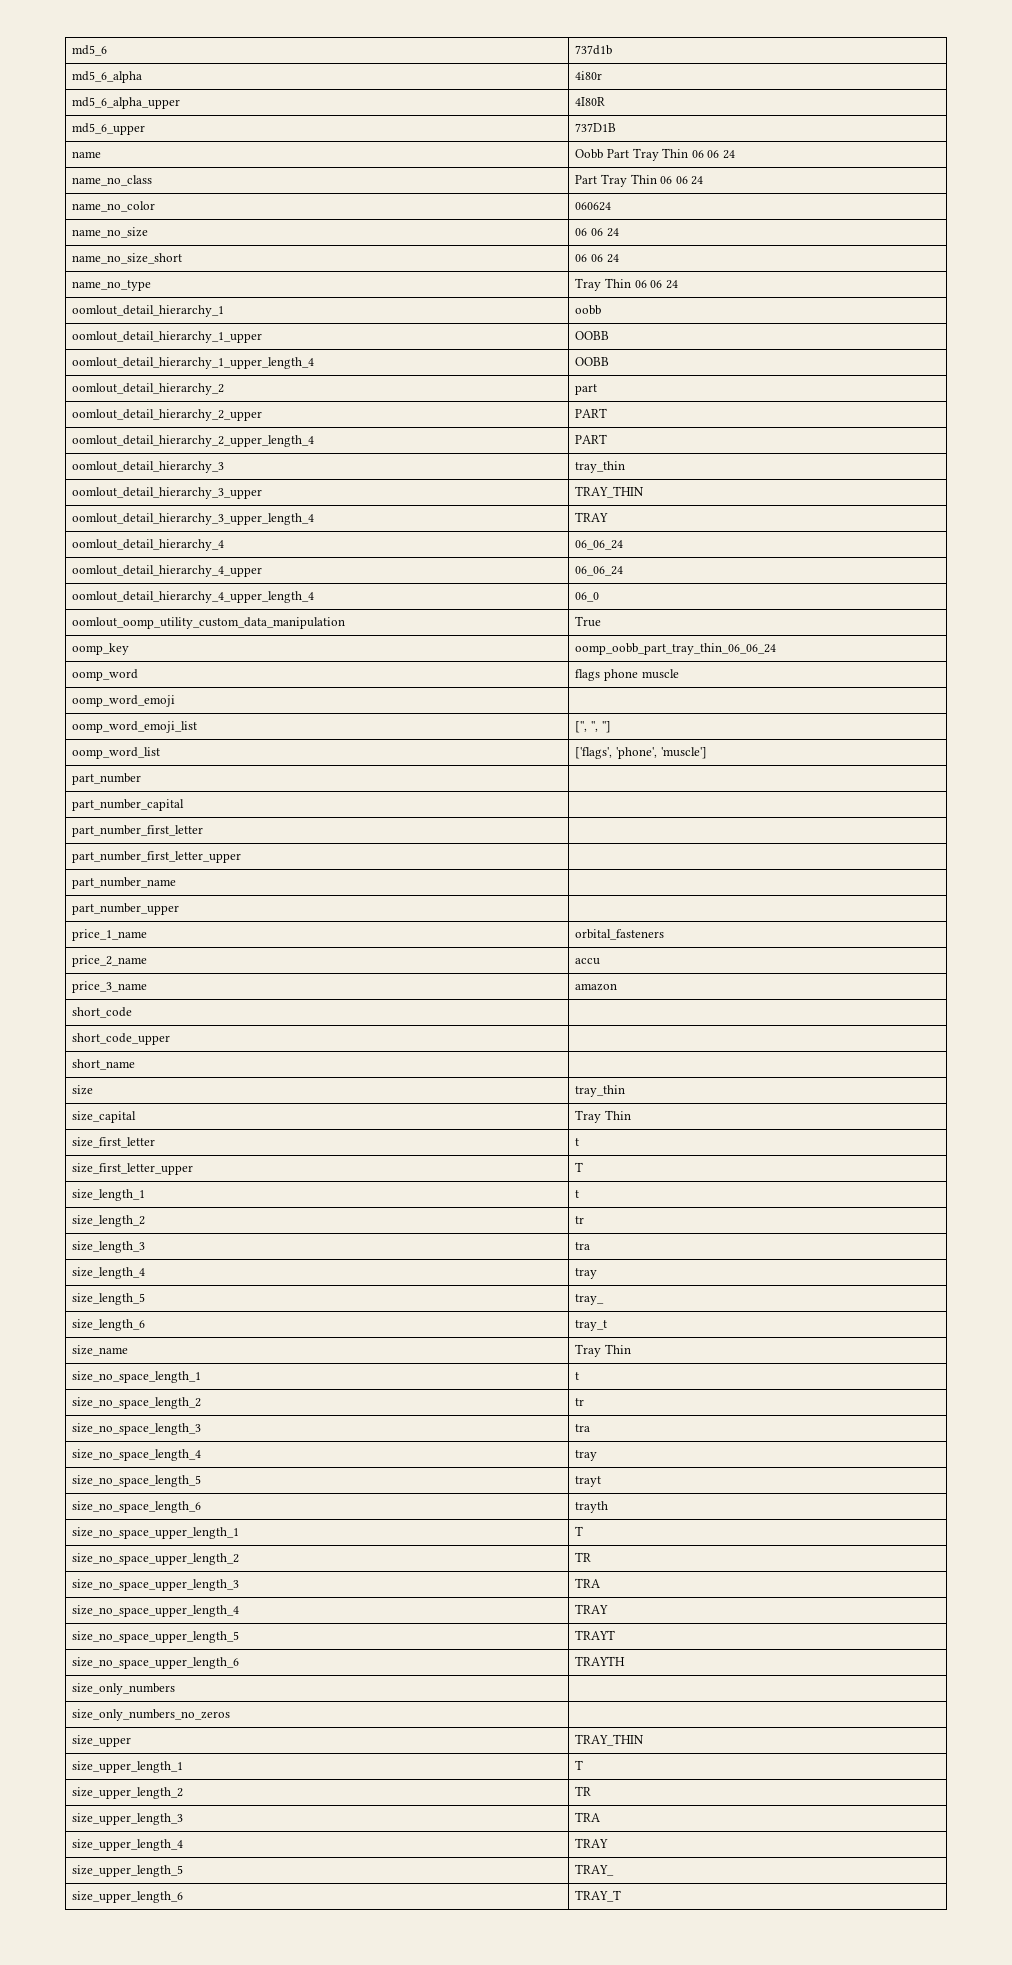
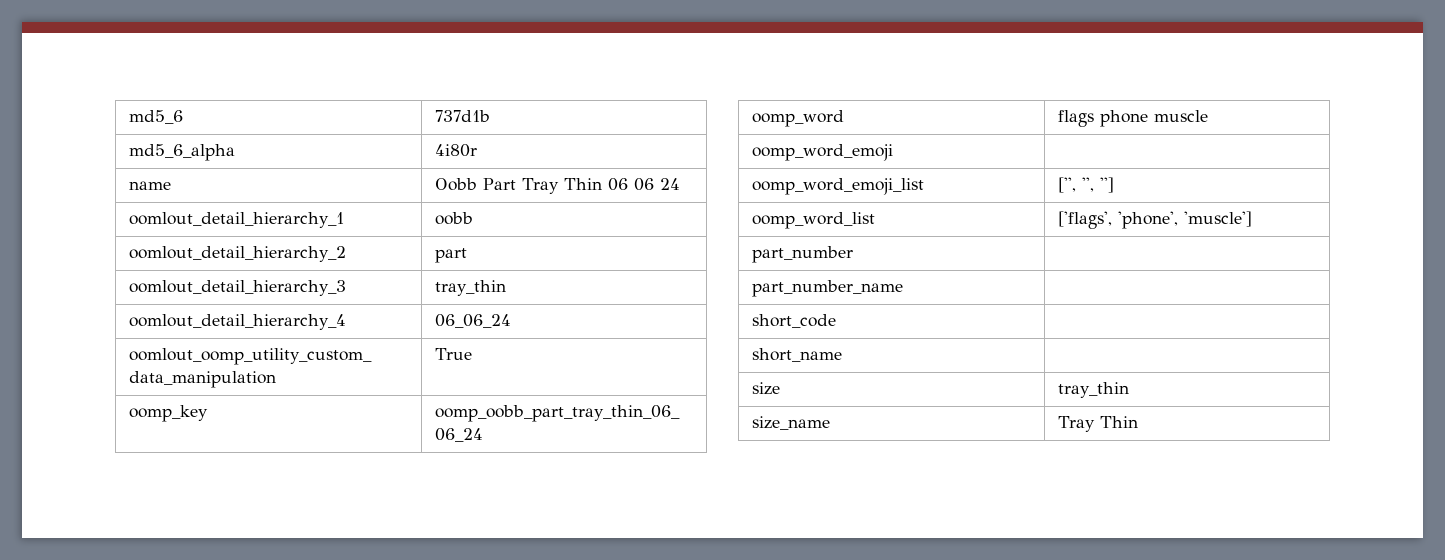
- md5_6_alpha_upper | 4I80R
- md5_6_upper | 737D1B
- name_no_class | Part Tray Thin 06 06 24
- name_no_color | 060624
- name_no_size | 06 06 24
- name_no_size_short | 06 06 24
- name_no_type | Tray Thin 06 06 24
  oomlout_detail_hierarchy_1 | oobb
- oomlout_detail_hierarchy_1_upper | OOBB
- oomlout_detail_hierarchy_1_upper_length_4 | OOBB
  oomlout_detail_hierarchy_2 | part
- oomlout_detail_hierarchy_2_upper | PART
- oomlout_detail_hierarchy_2_upper_length_4 | PART
  oomlout_detail_hierarchy_3 | tray_thin
- oomlout_detail_hierarchy_3_upper | TRAY_THIN
- oomlout_detail_hierarchy_3_upper_length_4 | TRAY
  oomlout_detail_hierarchy_4 | 06_06_24
- oomlout_detail_hierarchy_4_upper | 06_06_24
- oomlout_detail_hierarchy_4_upper_length_4 | 06_0
- part_number_capital |
- part_number_first_letter |
- part_number_first_letter_upper |
  part_number_name |
- part_number_upper |
- price_1_name | orbital_fasteners
- price_2_name | accu
- price_3_name | amazon
- short_code_upper |
- size_capital | Tray Thin
- size_first_letter | t
- size_first_letter_upper | T
- size_length_1 | t
- size_length_2 | tr
- size_length_3 | tra
- size_length_4 | tray
- size_length_5 | tray_
- size_length_6 | tray_t
  size_name | Tray Thin
- size_no_space_length_1 | t
- size_no_space_length_2 | tr
- size_no_space_length_3 | tra
- size_no_space_length_4 | tray
- size_no_space_length_5 | trayt
- size_no_space_length_6 | trayth
- size_no_space_upper_length_1 | T
- size_no_space_upper_length_2 | TR
- size_no_space_upper_length_3 | TRA
- size_no_space_upper_length_4 | TRAY
- size_no_space_upper_length_5 | TRAYT
- size_no_space_upper_length_6 | TRAYTH
- size_only_numbers |
- size_only_numbers_no_zeros |
- size_upper | TRAY_THIN
- size_upper_length_1 | T
- size_upper_length_2 | TR
- size_upper_length_3 | TRA
- size_upper_length_4 | TRAY
- size_upper_length_5 | TRAY_
- size_upper_length_6 | TRAY_T

